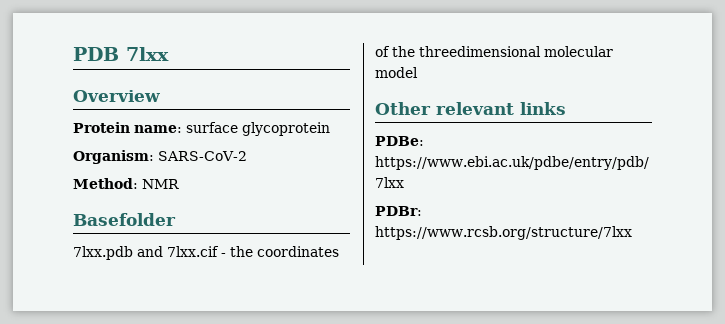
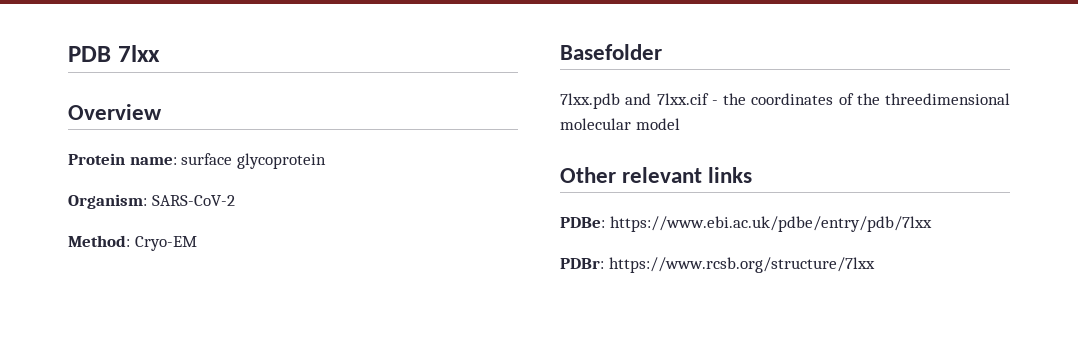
- Method: NMR
+ Method: Cryo-EM

